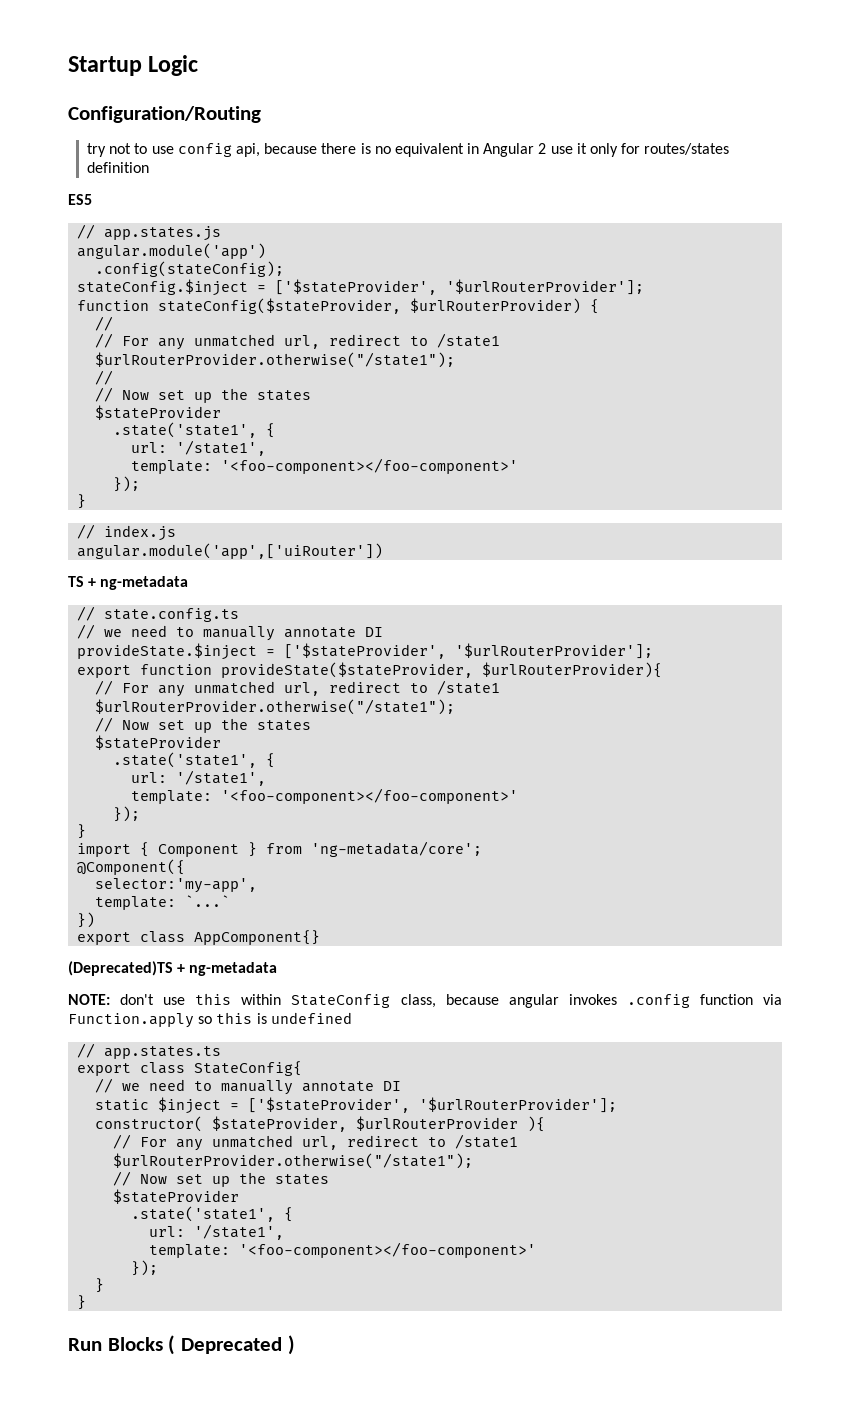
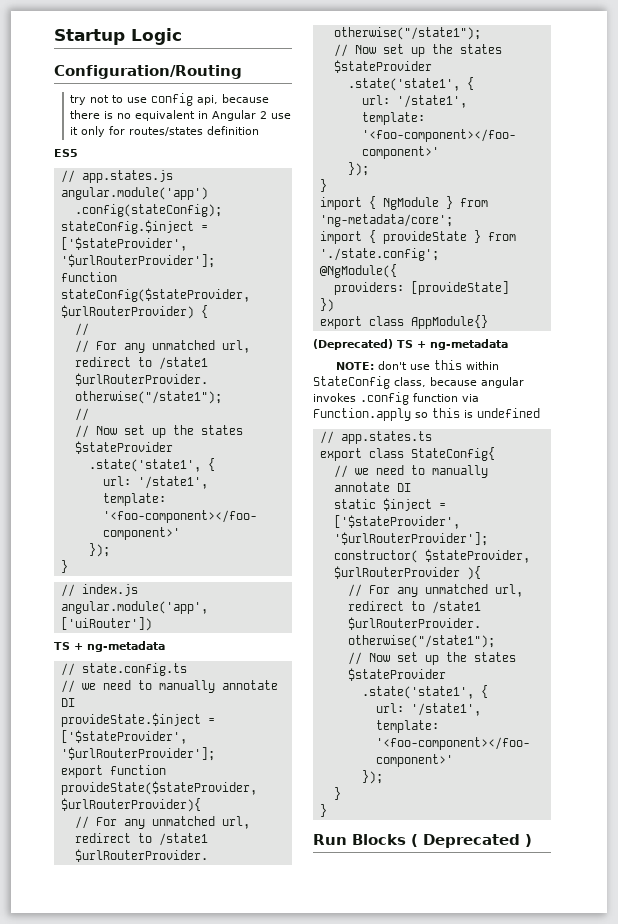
- import { Component } from 'ng-metadata/core';
+ import { NgModule } from 'ng-metadata/core';
- @Component({
- selector:'my-app',
- template: `...`
+ import { provideState } from './state.config';
+ @NgModule({
+ providers: [provideState]
- export class AppComponent{}
- (Deprecated)TS + ng-metadata
+ export class AppModule{}
+ (Deprecated) TS + ng-metadata

